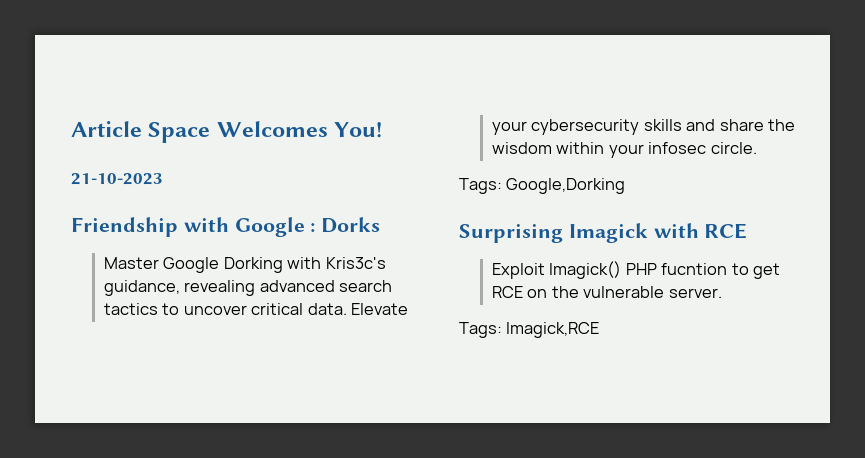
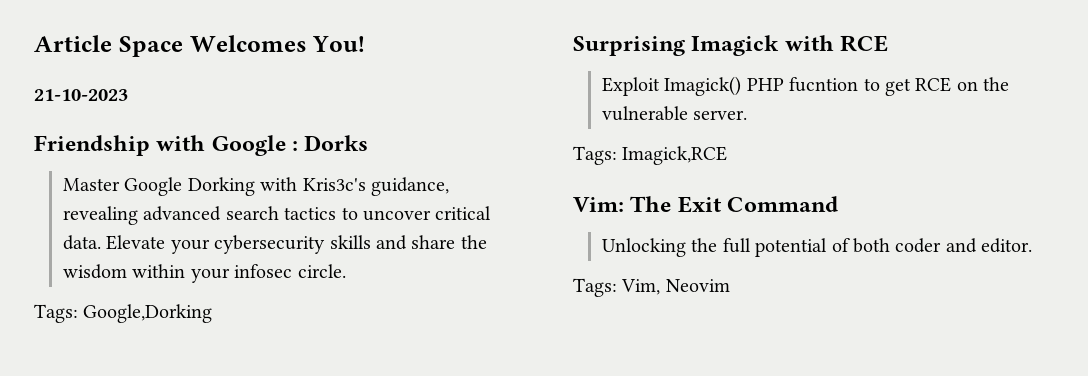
+ Vim: The Exit Command
+ Unlocking the full potential of both coder and editor.
+ Tags: Vim, Neovim

